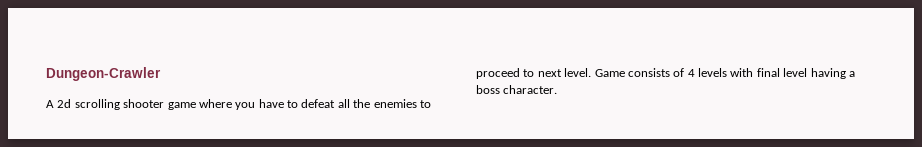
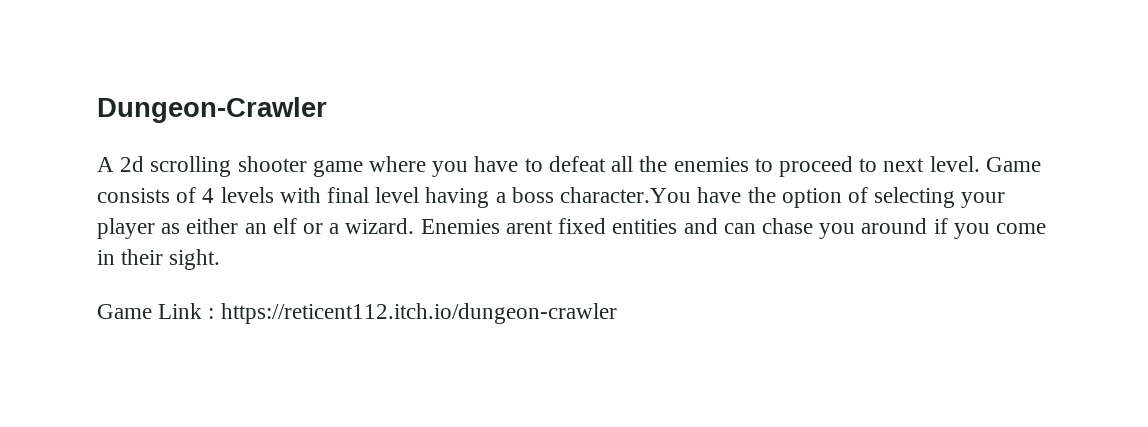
- Game consists of 4 levels with final level having a boss character.
+ Game consists of 4 levels with final level having a boss character.You have the option of selecting your player as either an elf or a wizard. Enemies arent fixed entities and can chase you around if you come in their sight.
+ Game Link : https://reticent112.itch.io/dungeon-crawler

